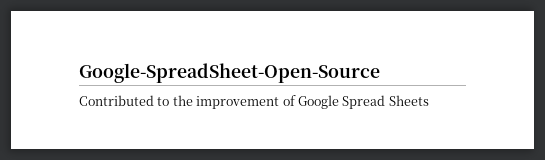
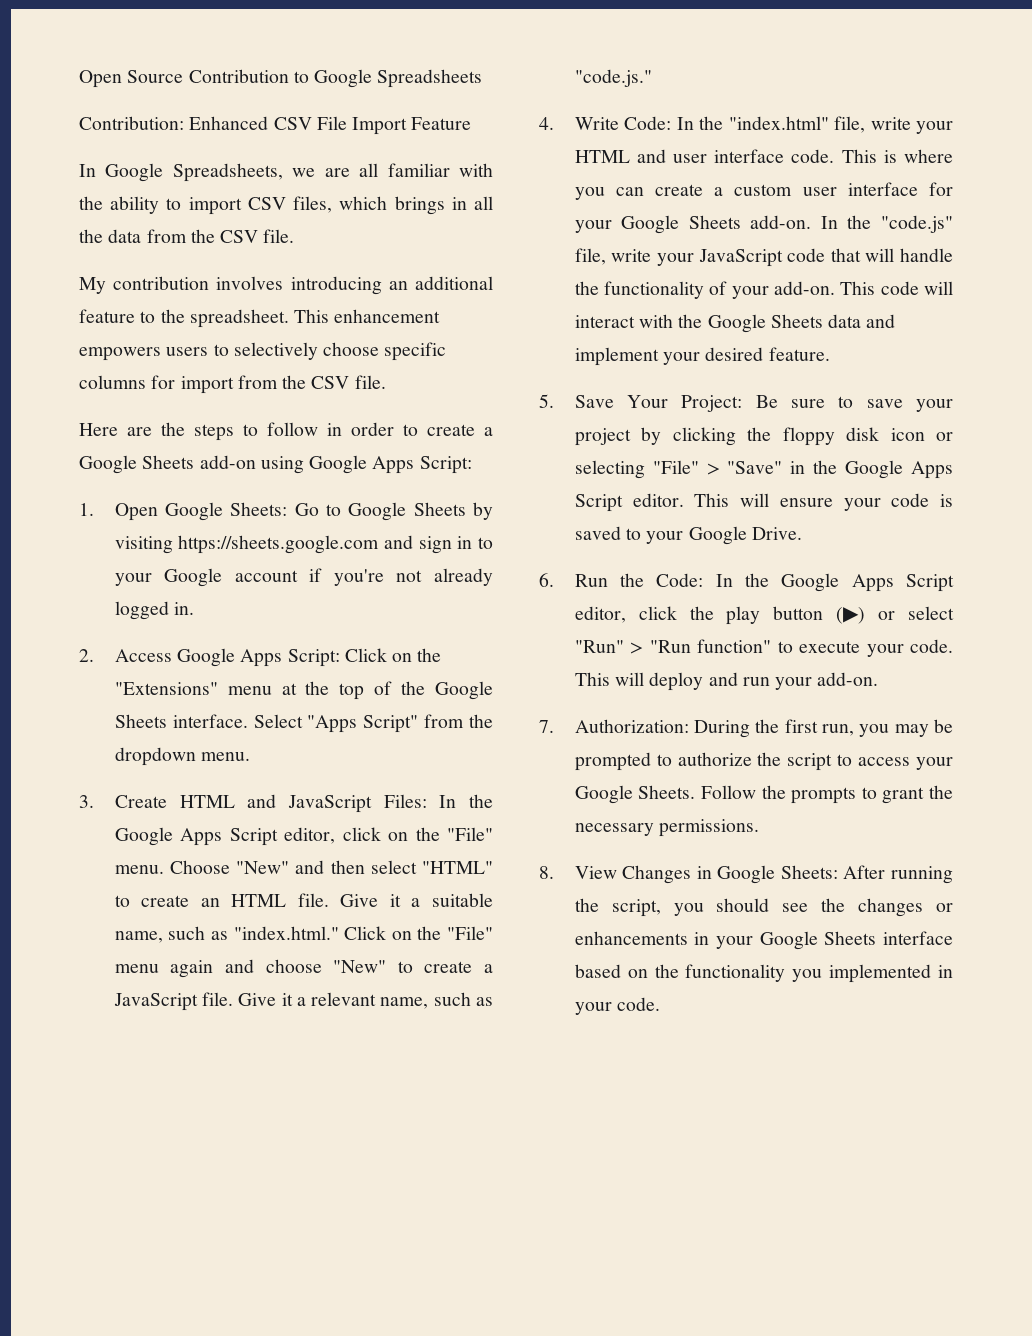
- Google-SpreadSheet-Open-Source
- Contributed to the improvement of Google Spread Sheets
+ Open Source Contribution to Google Spreadsheets
+ Contribution: Enhanced CSV File Import Feature
+ In Google Spreadsheets, we are all familiar with the ability to import CSV files, which brings in all the data from the CSV file.
+ My contribution involves introducing an additional feature to the spreadsheet. This enhancement empowers users to selectively choose specific columns for import from the CSV file.
+ Here are the steps to follow in order to create a Google Sheets add-on using Google Apps Script:
+ 1. Open Google Sheets: Go to Google Sheets by visiting https://sheets.google.com and sign in to your Google account if you're not already logged in.
+ 2. Access Google Apps Script: Click on the "Extensions" menu at the top of the Google Sheets interface. Select "Apps Script" from the dropdown menu.
+ 3. Create HTML and JavaScript Files: In the Google Apps Script editor, click on the "File" menu. Choose "New" and then select "HTML" to create an HTML file. Give it a suitable name, such as "index.html." Click on the "File" menu again and choose "New" to create a JavaScript file. Give it a relevant name, such as "code.js."
+ 4. Write Code: In the "index.html" file, write your HTML and user interface code. This is where you can create a custom user interface for your Google Sheets add-on. In the "code.js" file, write your JavaScript code that will handle the functionality of your add-on. This code will interact with the Google Sheets data and implement your desired feature.
+ 5. Save Your Project: Be sure to save your project by clicking the floppy disk icon or selecting "File" > "Save" in the Google Apps Script editor. This will ensure your code is saved to your Google Drive.
+ 6. Run the Code: In the Google Apps Script editor, click the play button (▶) or select "Run" > "Run function" to execute your code. This will deploy and run your add-on.
+ 7. Authorization: During the first run, you may be prompted to authorize the script to access your Google Sheets. Follow the prompts to grant the necessary permissions.
+ 8. View Changes in Google Sheets: After running the script, you should see the changes or enhancements in your Google Sheets interface based on the functionality you implemented in your code.

